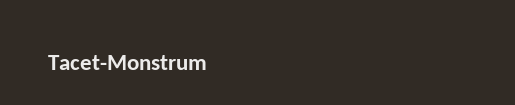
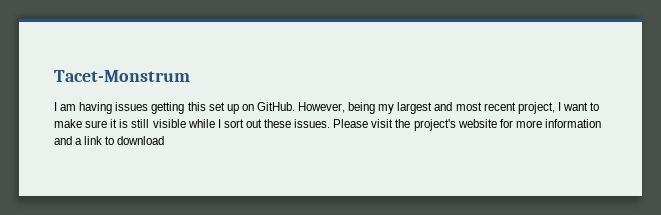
+ I am having issues getting this set up on GitHub. However, being my largest and most recent project, I want to make sure it is still visible while I sort out these issues. Please visit the project's website for more information and a link to download

